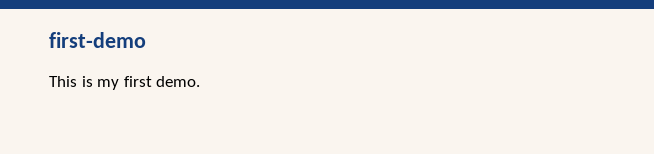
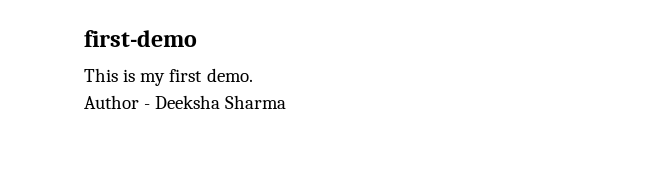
+ Author - Deeksha Sharma

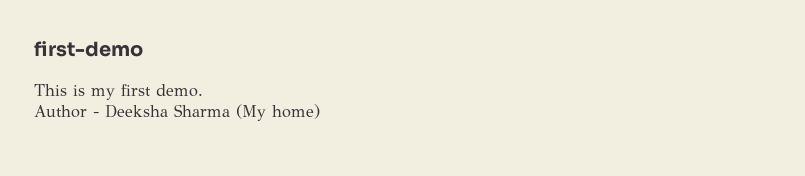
- Author - Deeksha Sharma
+ Author - Deeksha Sharma (My home)

